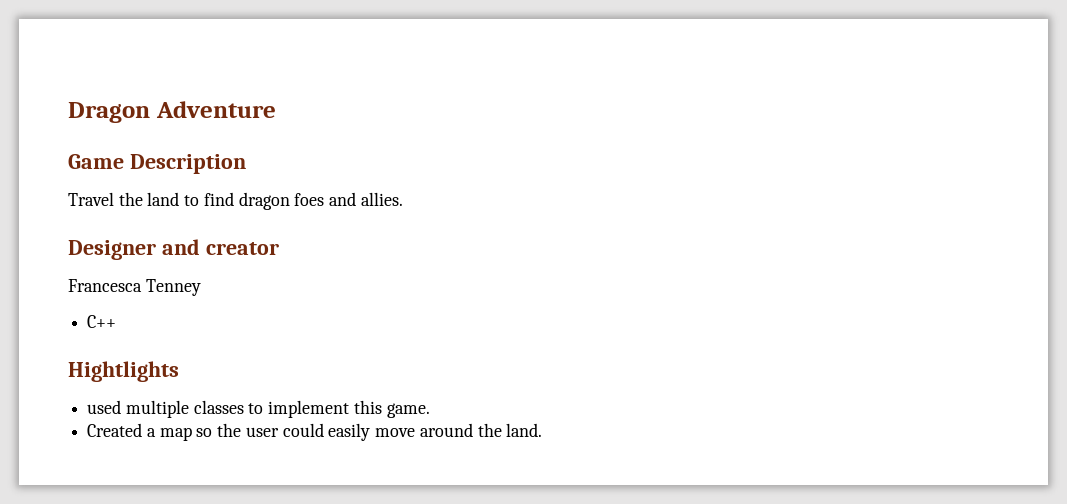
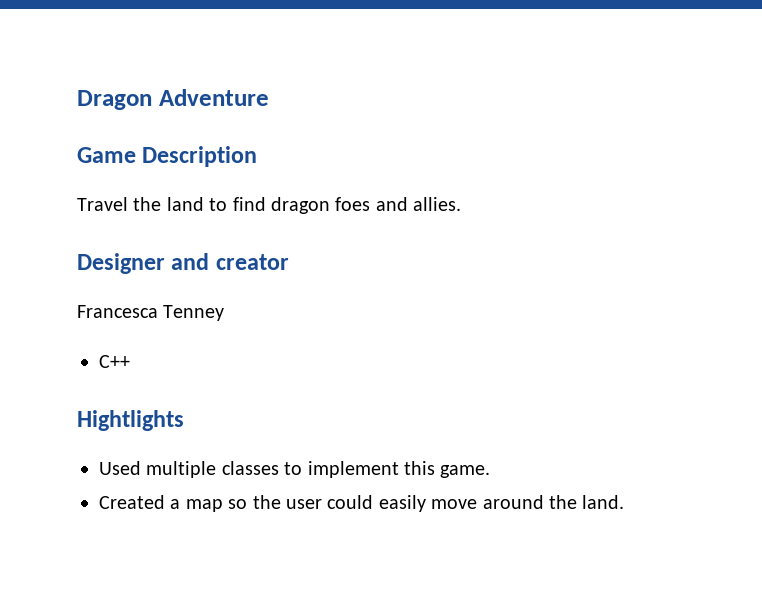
- used multiple classes to implement this game.
+ Used multiple classes to implement this game.

